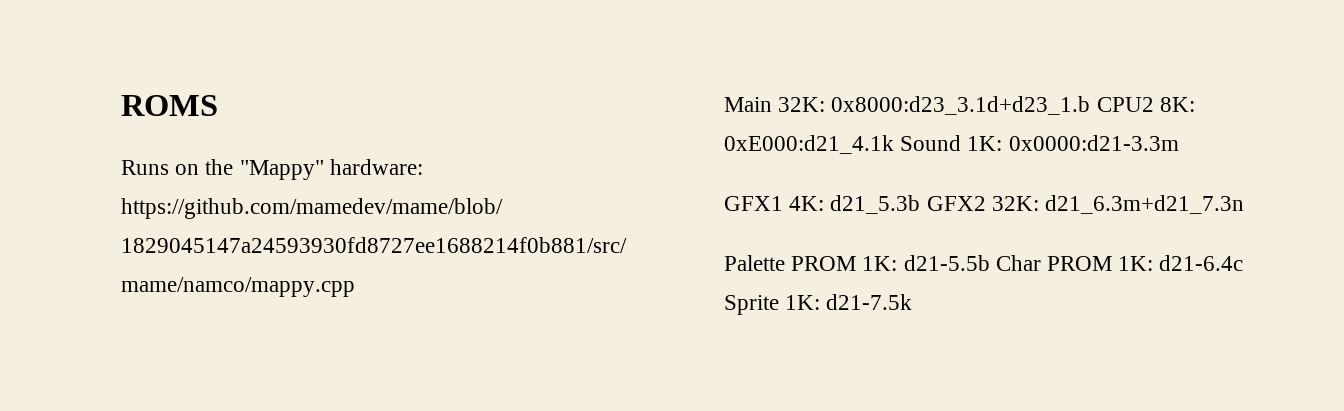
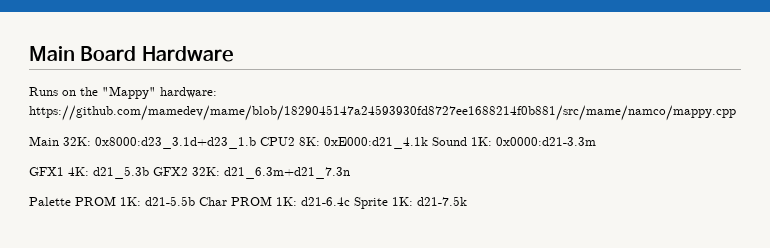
- ROMS
+ Main Board Hardware

